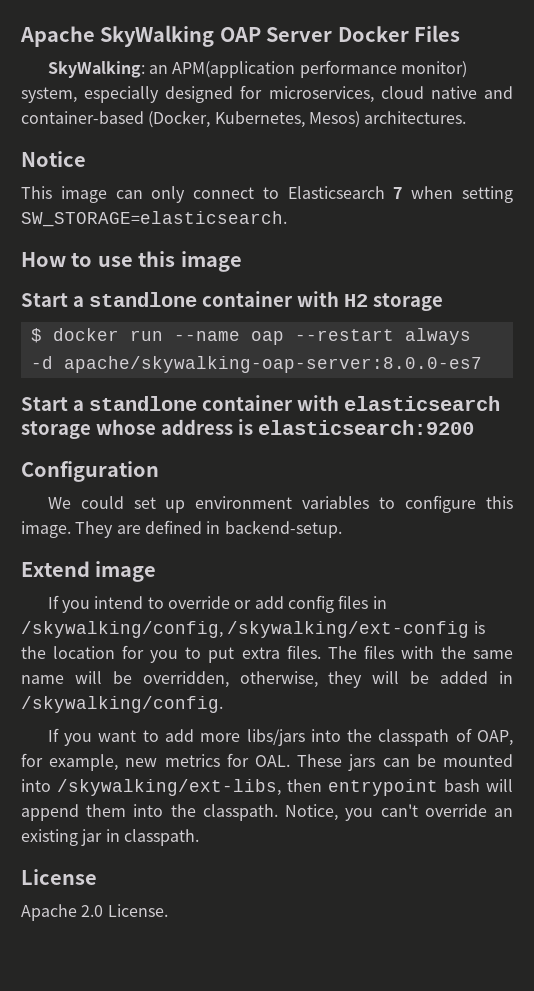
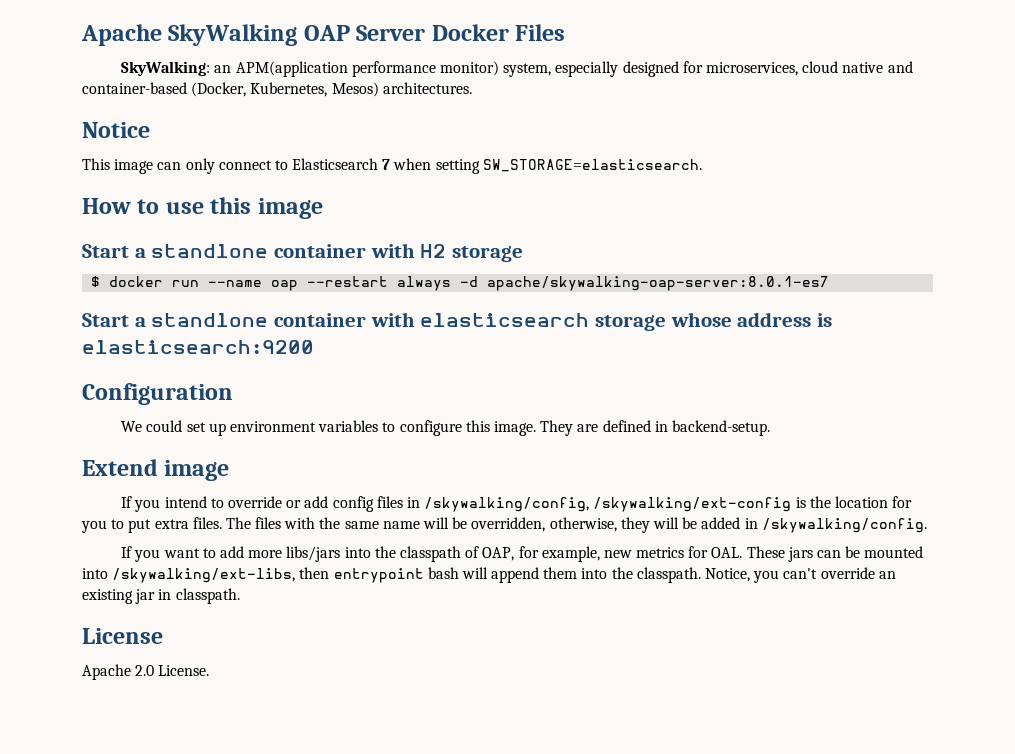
- $ docker run --name oap --restart always -d apache/skywalking-oap-server:8.0.0-es7
+ $ docker run --name oap --restart always -d apache/skywalking-oap-server:8.0.1-es7

